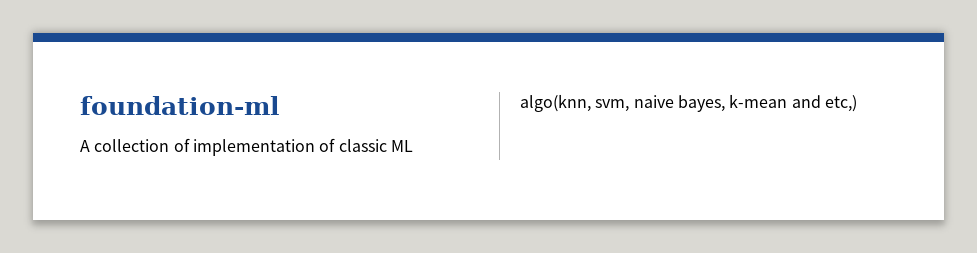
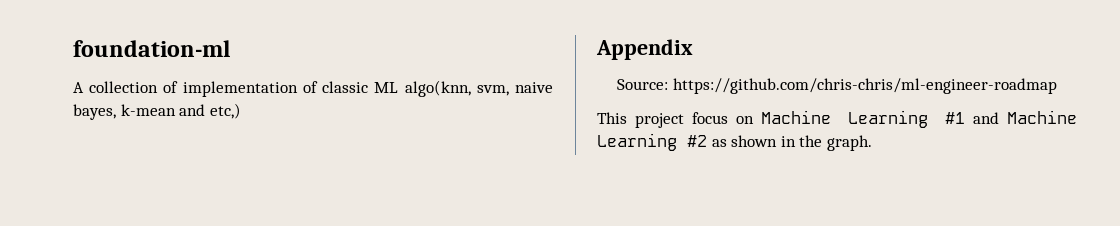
+ Appendix
+ Source: https://github.com/chris-chris/ml-engineer-roadmap
+ This project focus on Machine Learning #1 and Machine Learning #2 as shown in the graph.

